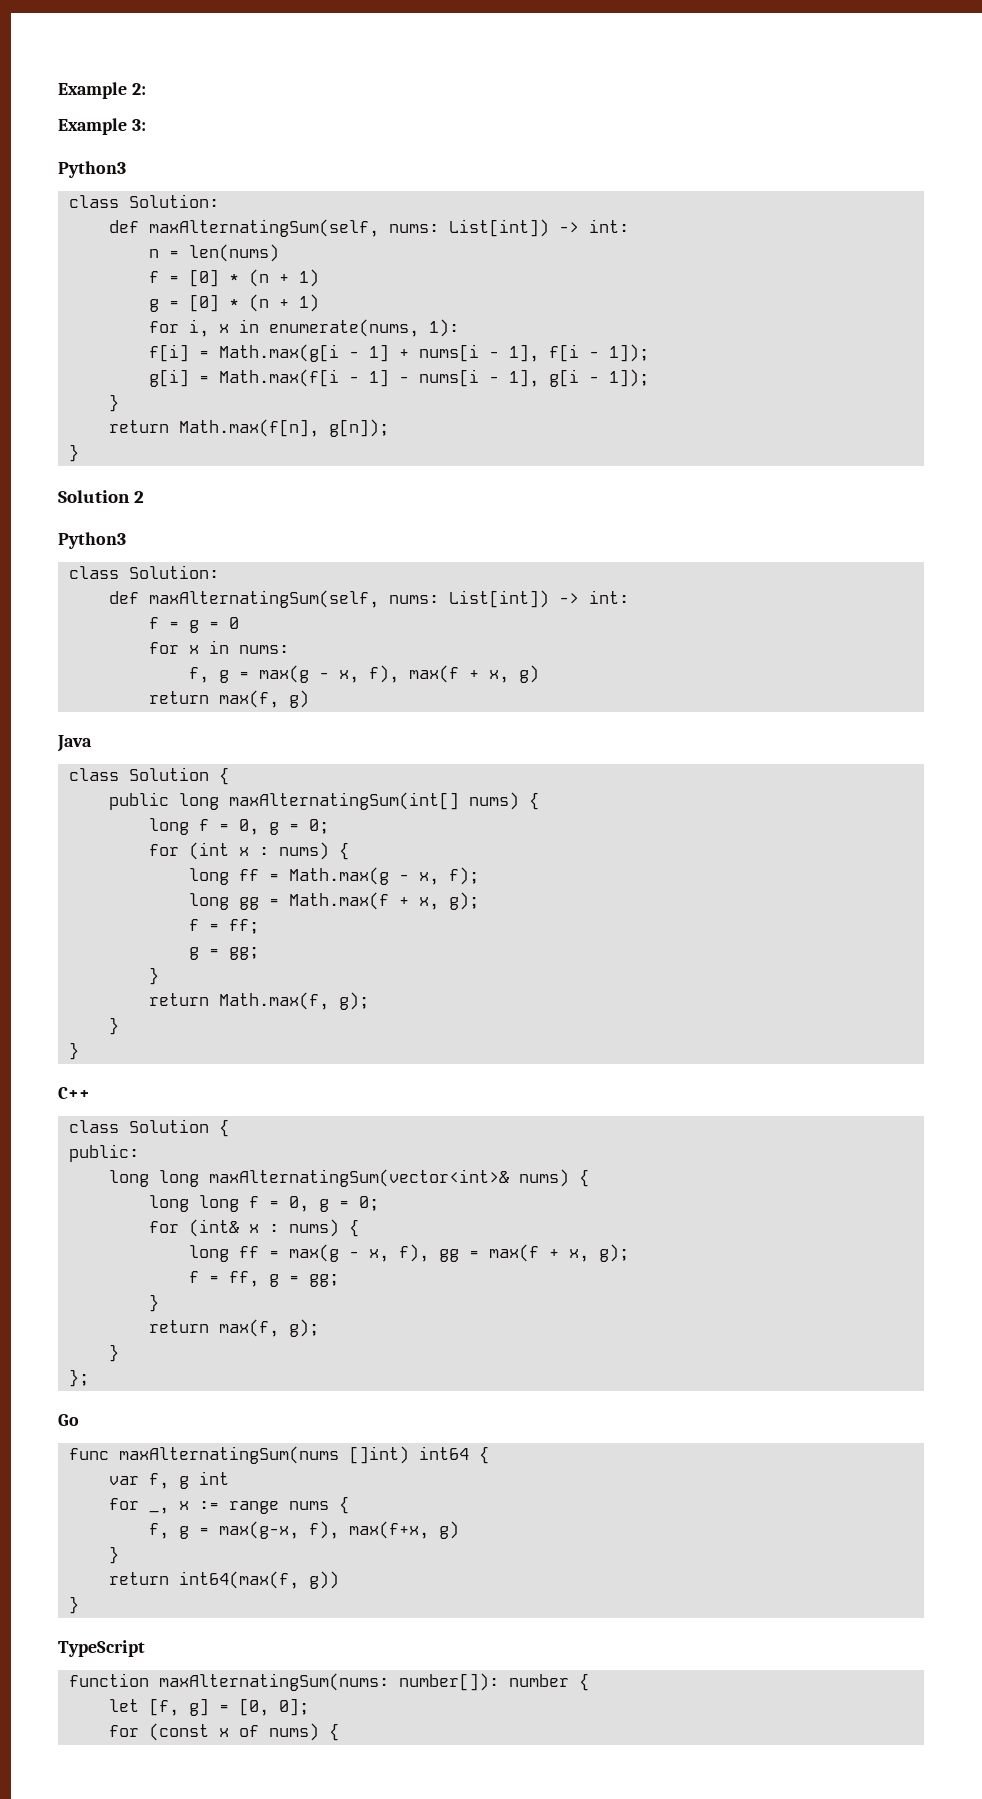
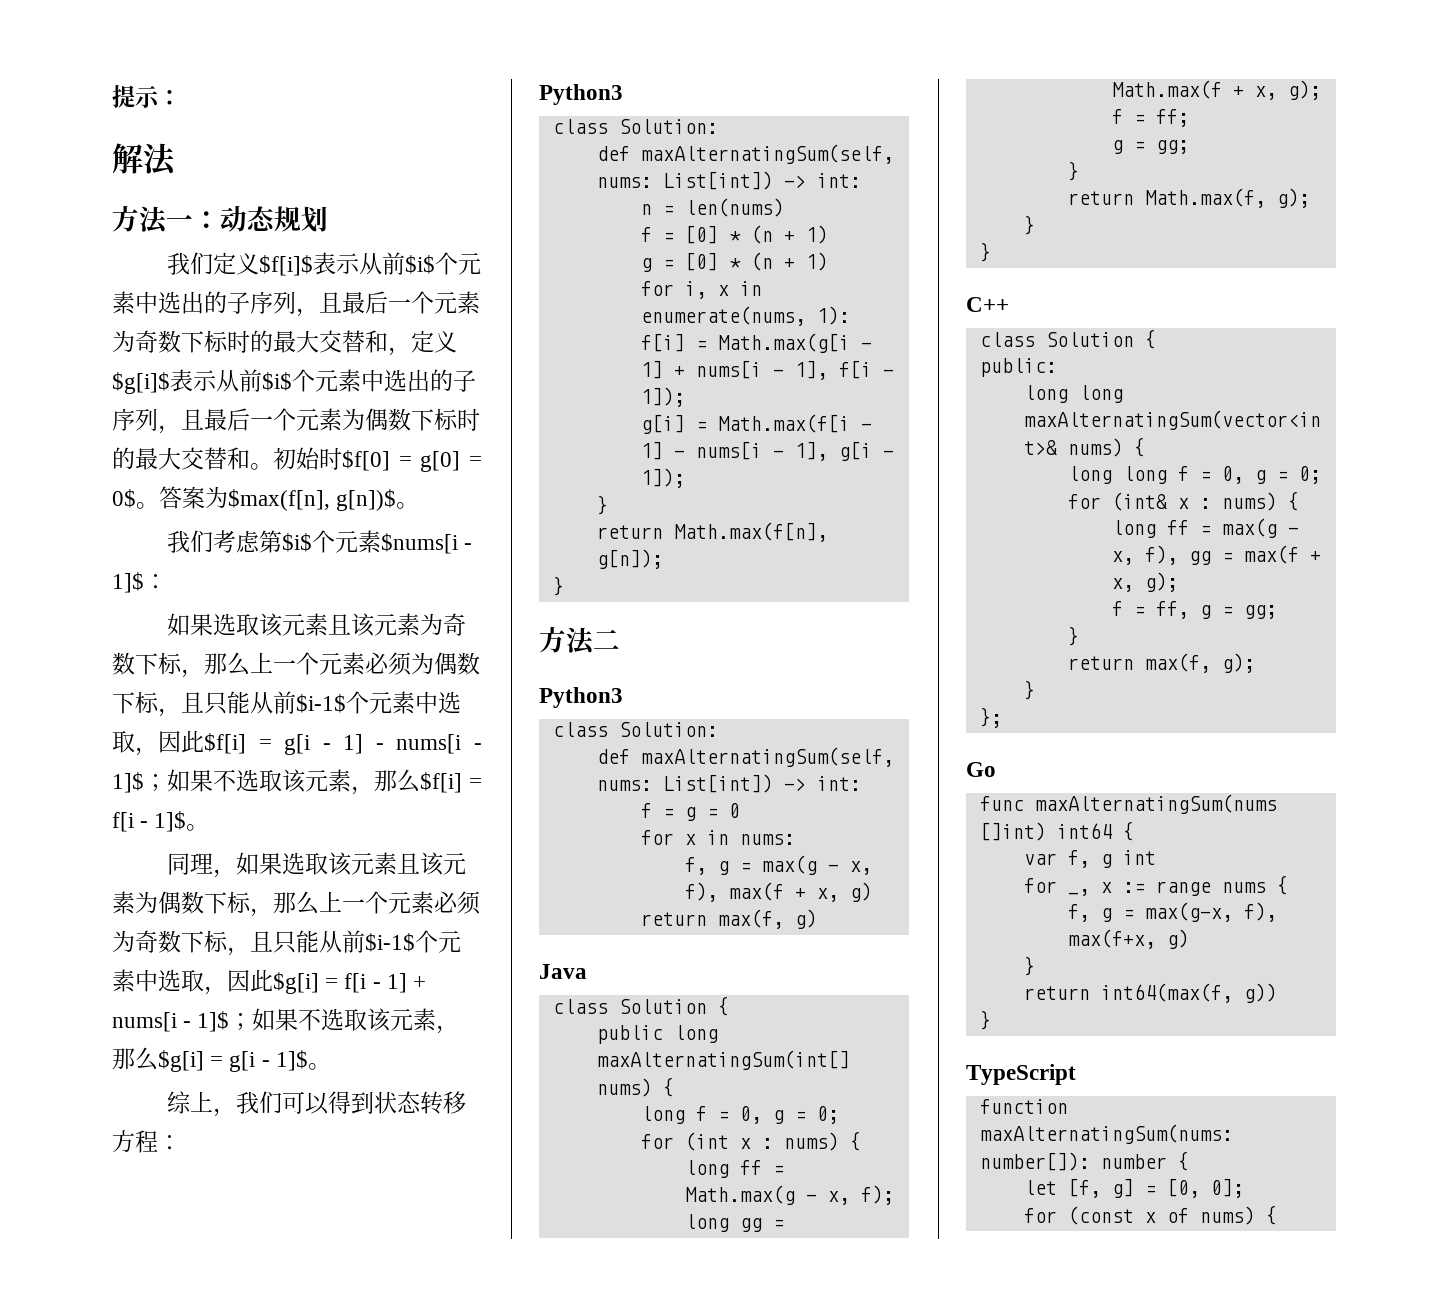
- Example 2:
- Example 3:
+ 提示：
+ 解法
+ 方法一：动态规划
+ 我们定义$f[i]$表示从前$i$个元素中选出的子序列，且最后一个元素为奇数下标时的最大交替和，定义$g[i]$表示从前$i$个元素中选出的子序列，且最后一个元素为偶数下标时的最大交替和。初始时$f[0] = g[0] = 0$。答案为$max(f[n], g[n])$。
+ 我们考虑第$i$个元素$nums[i - 1]$：
+ 如果选取该元素且该元素为奇数下标，那么上一个元素必须为偶数下标，且只能从前$i-1$个元素中选取，因此$f[i] = g[i - 1] - nums[i - 1]$；如果不选取该元素，那么$f[i] = f[i - 1]$。
+ 同理，如果选取该元素且该元素为偶数下标，那么上一个元素必须为奇数下标，且只能从前$i-1$个元素中选取，因此$g[i] = f[i - 1] + nums[i - 1]$；如果不选取该元素，那么$g[i] = g[i - 1]$。
+ 综上，我们可以得到状态转移方程：
- Solution 2
+ 方法二

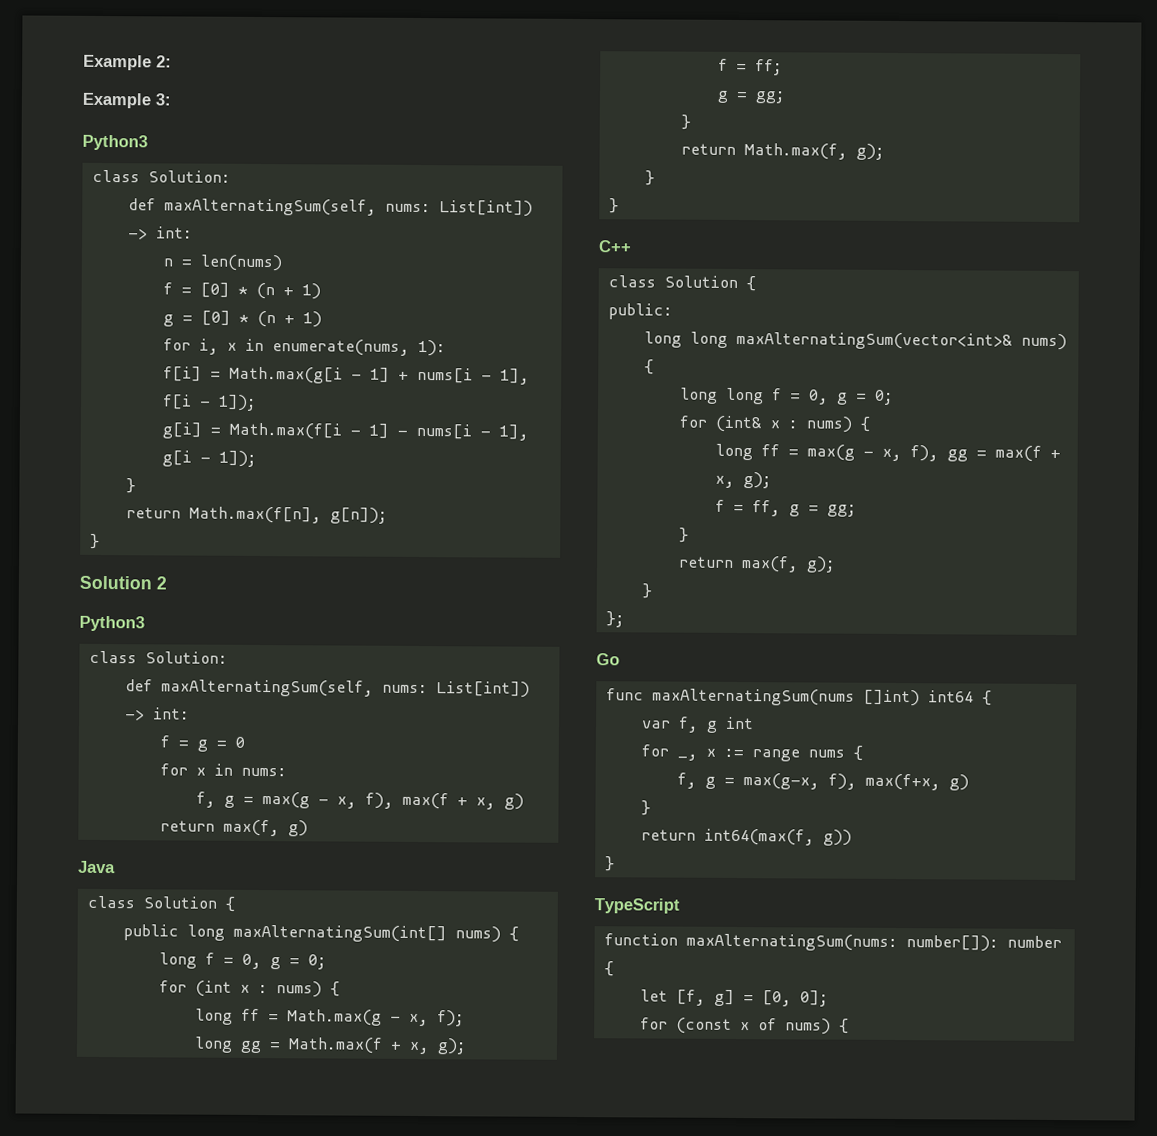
- 提示：
- 解法
- 方法一：动态规划
- 我们定义$f[i]$表示从前$i$个元素中选出的子序列，且最后一个元素为奇数下标时的最大交替和，定义$g[i]$表示从前$i$个元素中选出的子序列，且最后一个元素为偶数下标时的最大交替和。初始时$f[0] = g[0] = 0$。答案为$max(f[n], g[n])$。
- 我们考虑第$i$个元素$nums[i - 1]$：
- 如果选取该元素且该元素为奇数下标，那么上一个元素必须为偶数下标，且只能从前$i-1$个元素中选取，因此$f[i] = g[i - 1] - nums[i - 1]$；如果不选取该元素，那么$f[i] = f[i - 1]$。
- 同理，如果选取该元素且该元素为偶数下标，那么上一个元素必须为奇数下标，且只能从前$i-1$个元素中选取，因此$g[i] = f[i - 1] + nums[i - 1]$；如果不选取该元素，那么$g[i] = g[i - 1]$。
- 综上，我们可以得到状态转移方程：
+ Example 2:
+ Example 3:
- 方法二
+ Solution 2

